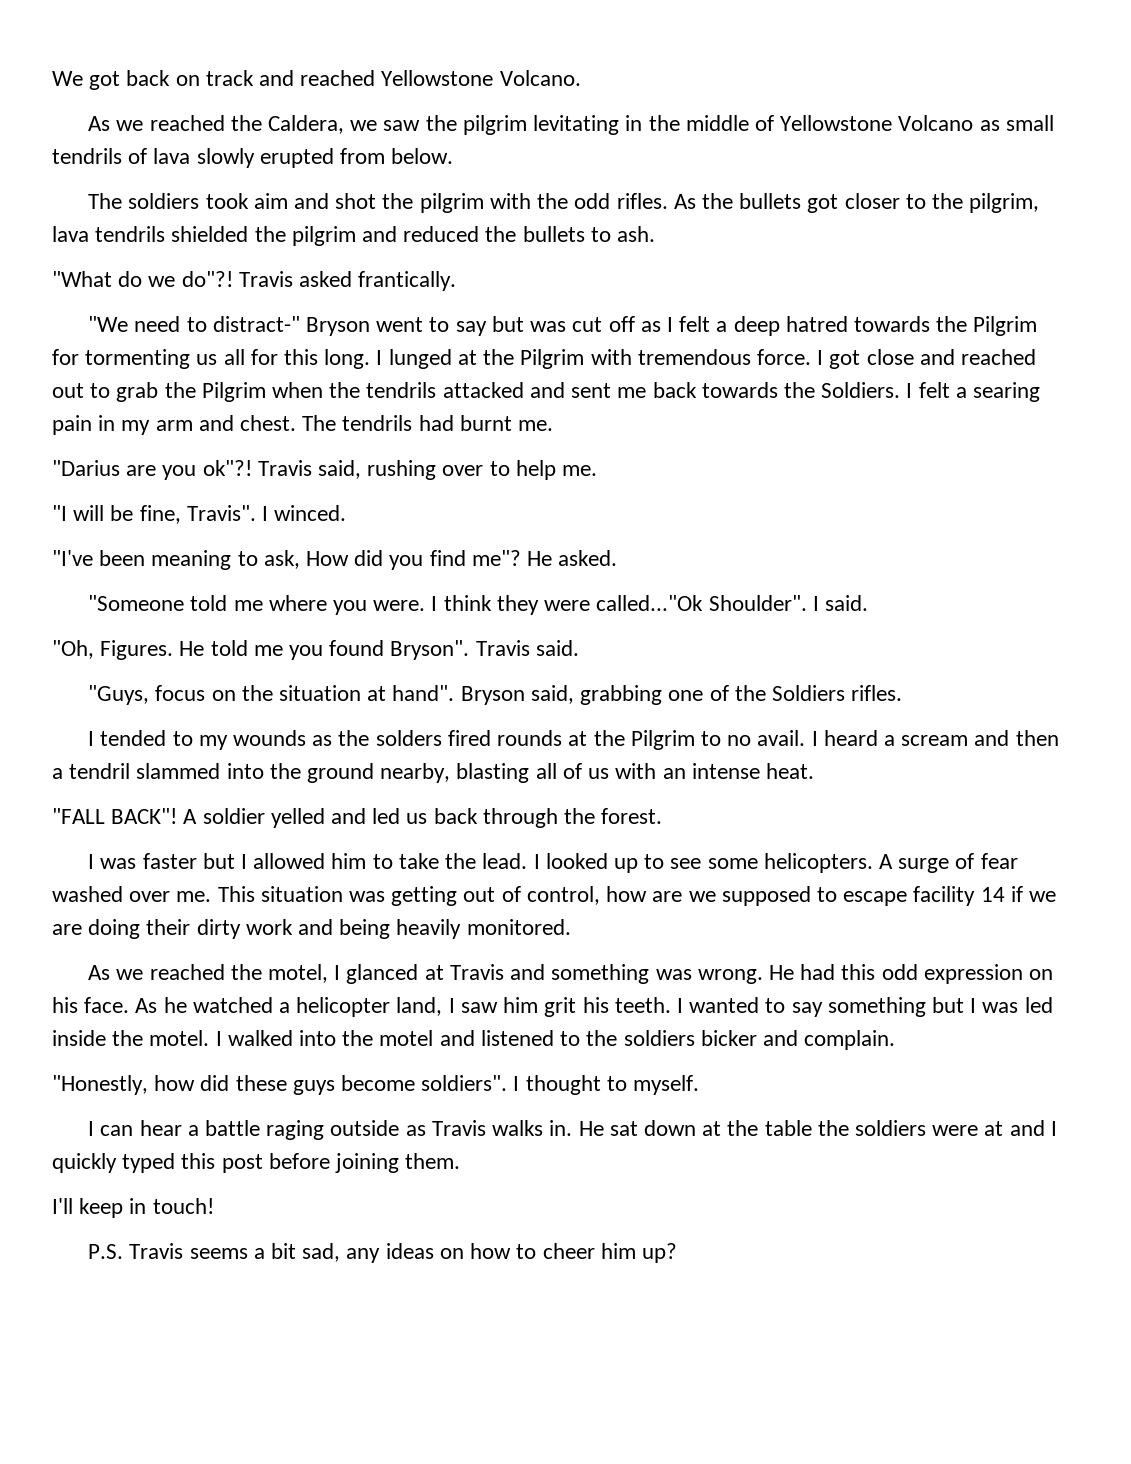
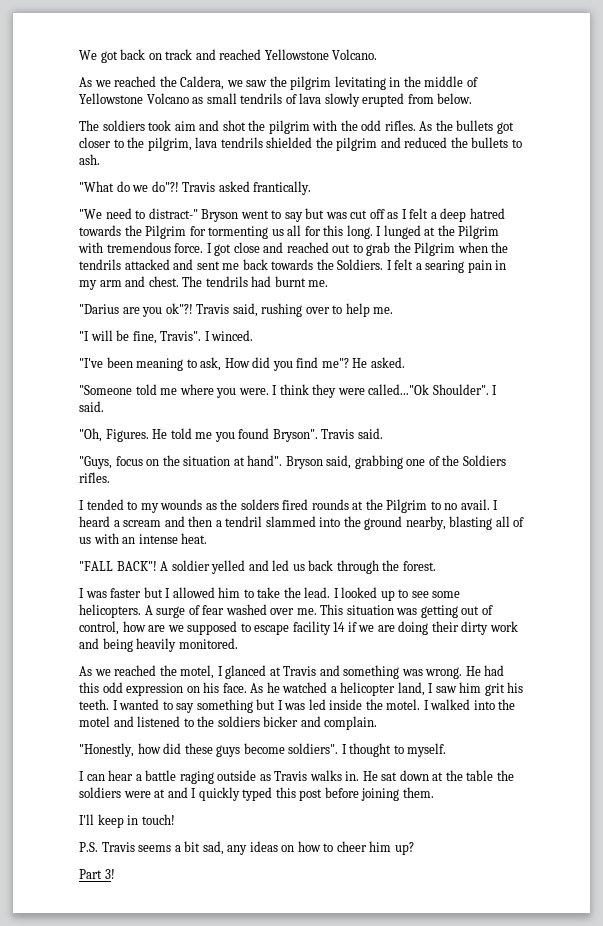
+ Part 3!

